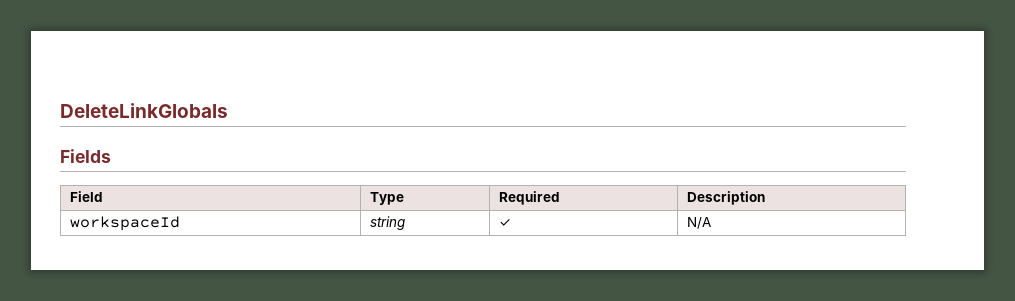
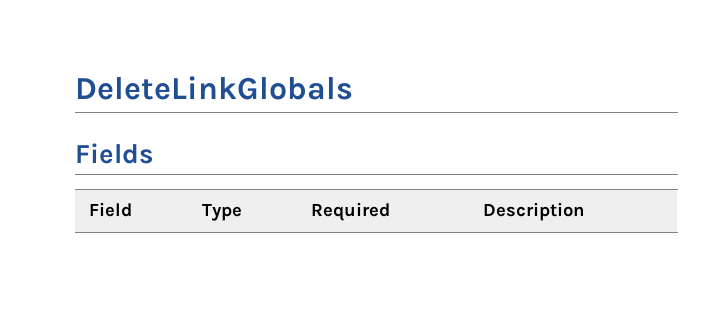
- workspaceId | string | ✓ | N/A

